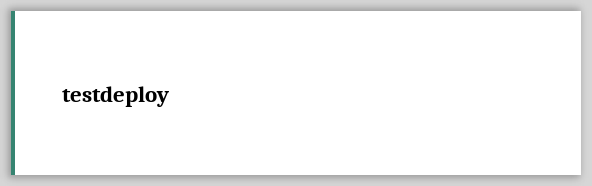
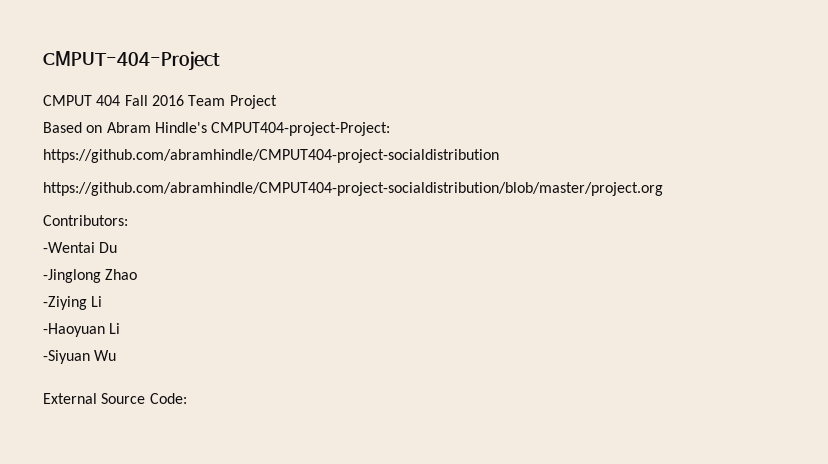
- testdeploy
+ CMPUT-404-Project
+ CMPUT 404 Fall 2016 Team Project
+ Based on Abram Hindle's CMPUT404-project-Project: https://github.com/abramhindle/CMPUT404-project-socialdistribution
+ https://github.com/abramhindle/CMPUT404-project-socialdistribution/blob/master/project.org
+ Contributors:
+ -Wentai Du
+ -Jinglong Zhao
+ -Ziying Li
+ -Haoyuan Li
+ -Siyuan Wu
+ External Source Code:

